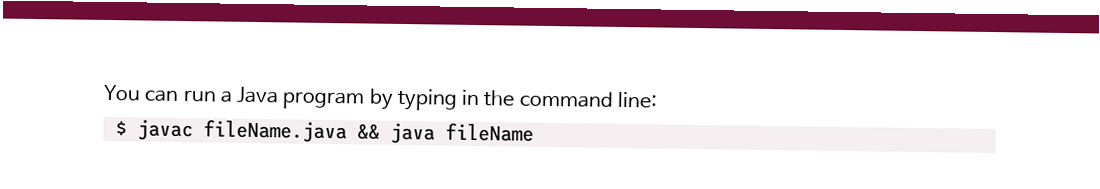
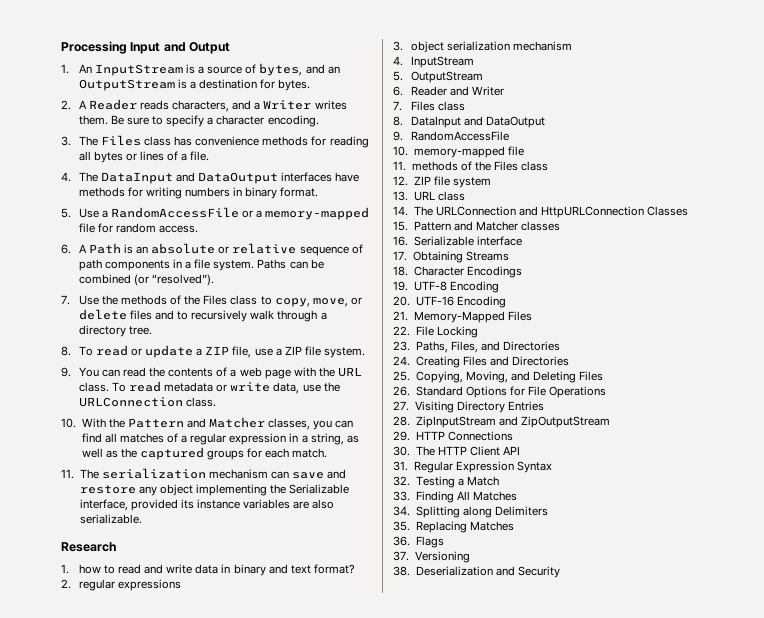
- You can run a Java program by typing in the command line:
- $ javac fileName.java && java fileName
+ Processing Input and Output
+ 1. An InputStream is a source of bytes, and an OutputStream is a destination for bytes.
+ 2. A Reader reads characters, and a Writer writes them. Be sure to specify a character encoding.
+ 3. The Files class has convenience methods for reading all bytes or lines of a file.
+ 4. The DataInput and DataOutput interfaces have methods for writing numbers in binary format.
+ 5. Use a RandomAccessFile or a memory-mapped file for random access.
+ 6. A Path is an absolute or relative sequence of path components in a file system. Paths can be combined (or “resolved”).
+ 7. Use the methods of the Files class to copy, move, or delete files and to recursively walk through a directory tree.
+ 8. To read or update a ZIP file, use a ZIP file system.
+ 9. You can read the contents of a web page with the URL class. To read metadata or write data, use the URLConnection class.
+ 10. With the Pattern and Matcher classes, you can find all matches of a regular expression in a string, as well as the captured groups for each match.
+ 11. The serialization mechanism can save and restore any object implementing the Serializable interface, provided its instance variables are also serializable.
+ Research
+ 1. how to read and write data in binary and text format?
+ 2. regular expressions
+ 3. object serialization mechanism
+ 4. InputStream
+ 5. OutputStream
+ 6. Reader and Writer
+ 7. Files class
+ 8. DataInput and DataOutput
+ 9. RandomAccessFile
+ 10. memory-mapped file
+ 11. methods of the Files class
+ 12. ZIP file system
+ 13. URL class
+ 14. The URLConnection and HttpURLConnection Classes
+ 15. Pattern and Matcher classes
+ 16. Serializable interface
+ 17. Obtaining Streams
+ 18. Character Encodings
+ 19. UTF-8 Encoding
+ 20. UTF-16 Encoding
+ 21. Memory-Mapped Files
+ 22. File Locking
+ 23. Paths, Files, and Directories
+ 24. Creating Files and Directories
+ 25. Copying, Moving, and Deleting Files
+ 26. Standard Options for File Operations
+ 27. Visiting Directory Entries
+ 28. ZipInputStream and ZipOutputStream
+ 29. HTTP Connections
+ 30. The HTTP Client API
+ 31. Regular Expression Syntax
+ 32. Testing a Match
+ 33. Finding All Matches
+ 34. Splitting along Delimiters
+ 35. Replacing Matches
+ 36. Flags
+ 37. Versioning
+ 38. Deserialization and Security

